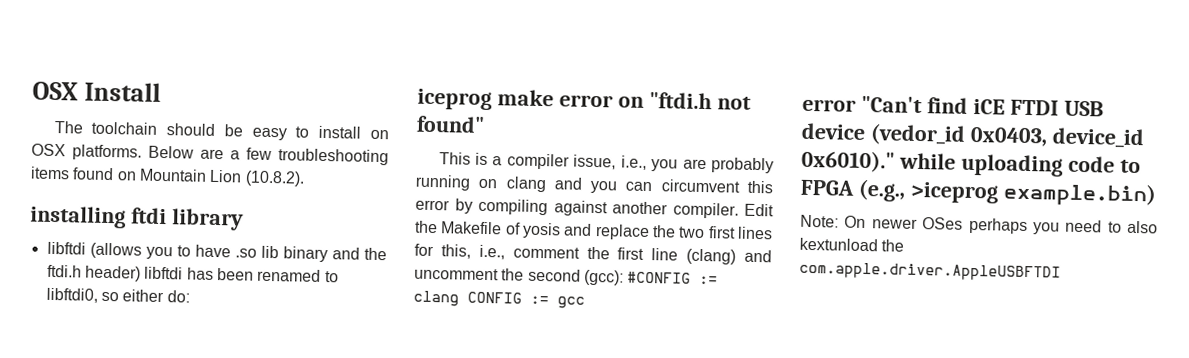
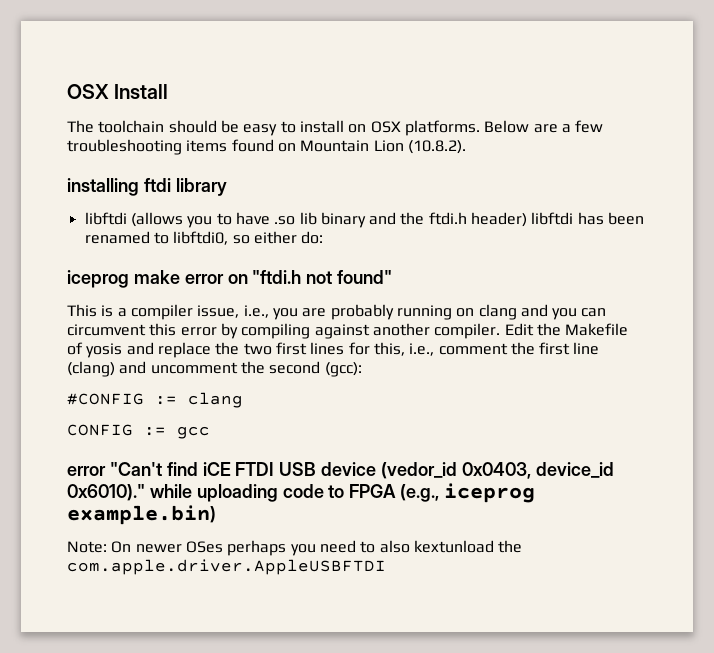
- Edit the Makefile of yosis and replace the two first lines for this, i.e., comment the first line (clang) and uncomment the second (gcc): #CONFIG := clang CONFIG := gcc
+ Edit the Makefile of yosis and replace the two first lines for this, i.e., comment the first line (clang) and uncomment the second (gcc):
+ #CONFIG := clang
+ CONFIG := gcc
- error "Can't find iCE FTDI USB device (vedor_id 0x0403, device_id 0x6010)." while uploading code to FPGA (e.g., >iceprog example.bin)
+ error "Can't find iCE FTDI USB device (vedor_id 0x0403, device_id 0x6010)." while uploading code to FPGA (e.g., iceprog example.bin)

